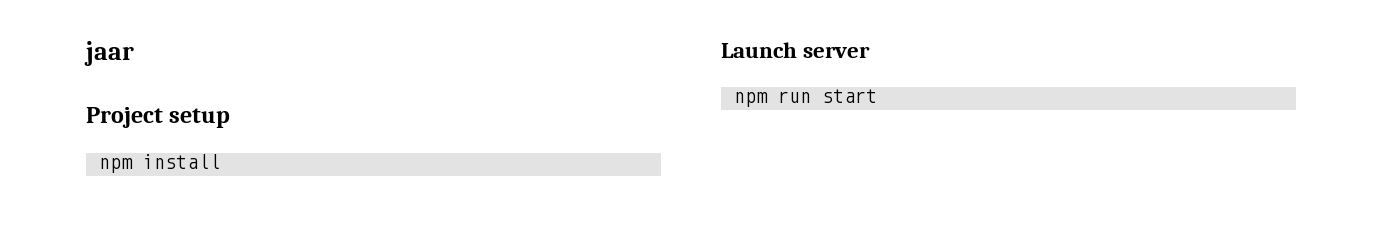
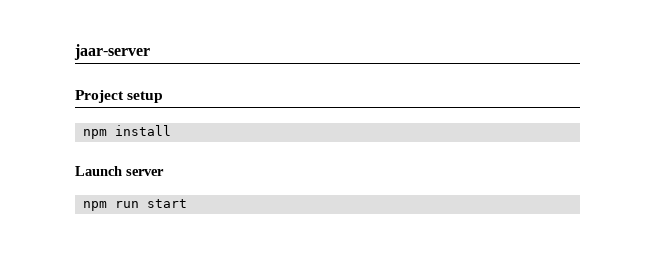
- jaar
+ jaar-server

